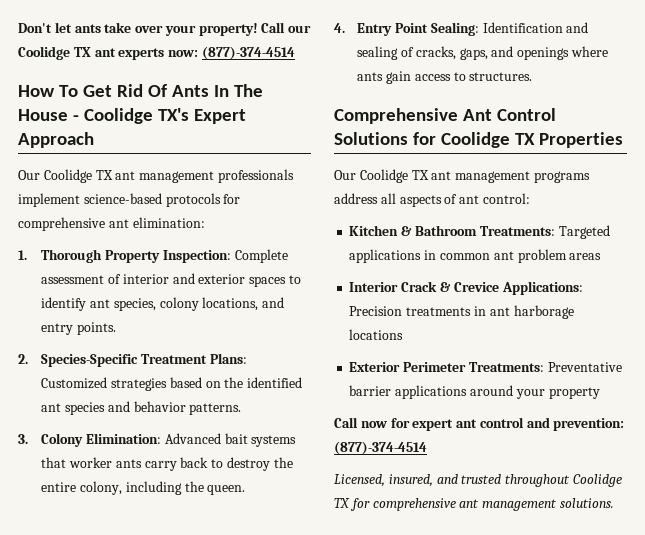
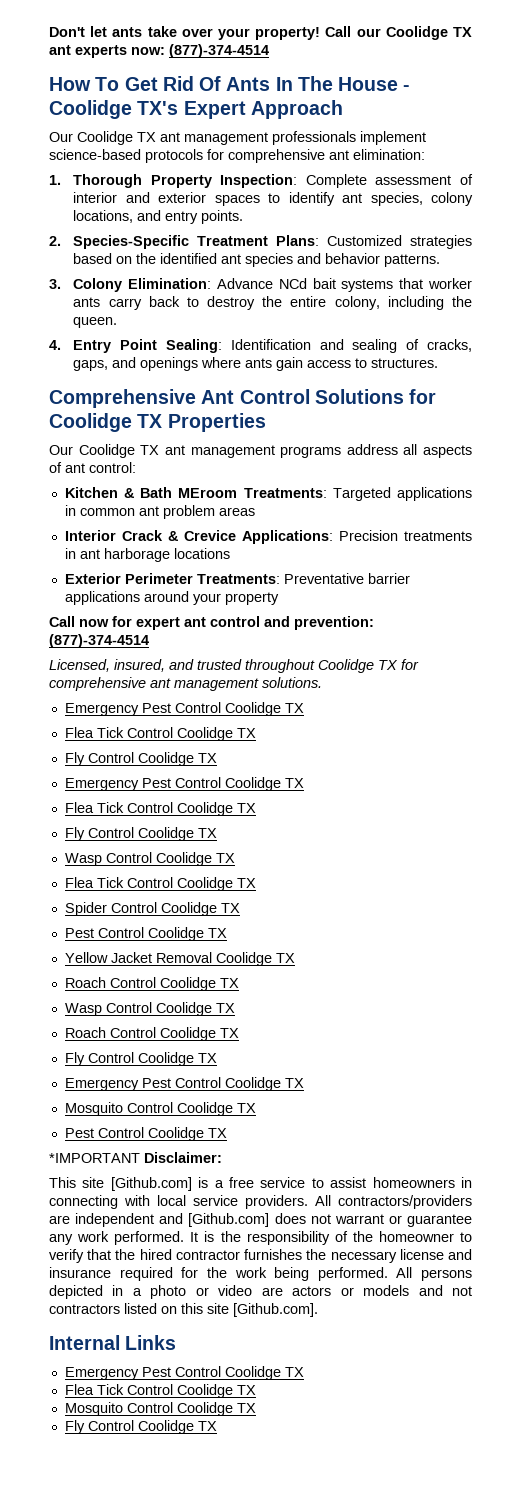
- 3. Colony Elimination: Advanced bait systems that worker ants carry back to destroy the entire colony, including the queen.
+ 3. Colony Elimination: Advance NCd bait systems that worker ants carry back to destroy the entire colony, including the queen.
- Kitchen & Bathroom Treatments: Targeted applications in common ant problem areas
+ Kitchen & Bath MEroom Treatments: Targeted applications in common ant problem areas
  Licensed, insured, and trusted throughout Coolidge TX for comprehensive ant management solutions.
+ Emergency Pest Control Coolidge TX
+ Flea Tick Control Coolidge TX
+ Fly Control Coolidge TX
+ Emergency Pest Control Coolidge TX
+ Flea Tick Control Coolidge TX
+ Fly Control Coolidge TX
+ Wasp Control Coolidge TX
+ Flea Tick Control Coolidge TX
+ Spider Control Coolidge TX
+ Pest Control Coolidge TX
+ Yellow Jacket Removal Coolidge TX
+ Roach Control Coolidge TX
+ Wasp Control Coolidge TX
+ Roach Control Coolidge TX
+ Fly Control Coolidge TX
+ Emergency Pest Control Coolidge TX
+ Mosquito Control Coolidge TX
+ Pest Control Coolidge TX
+ *IMPORTANT Disclaimer:
+ This site [Github.com] is a free service to assist homeowners in connecting with local service providers. All contractors/providers are independent and [Github.com] does not warrant or guarantee any work performed. It is the responsibility of the homeowner to verify that the hired contractor furnishes the necessary license and insurance required for the work being performed. All persons depicted in a photo or video are actors or models and not contractors listed on this site [Github.com].
+ Internal Links
+ Emergency Pest Control Coolidge TX
+ Flea Tick Control Coolidge TX
+ Mosquito Control Coolidge TX
+ Fly Control Coolidge TX

